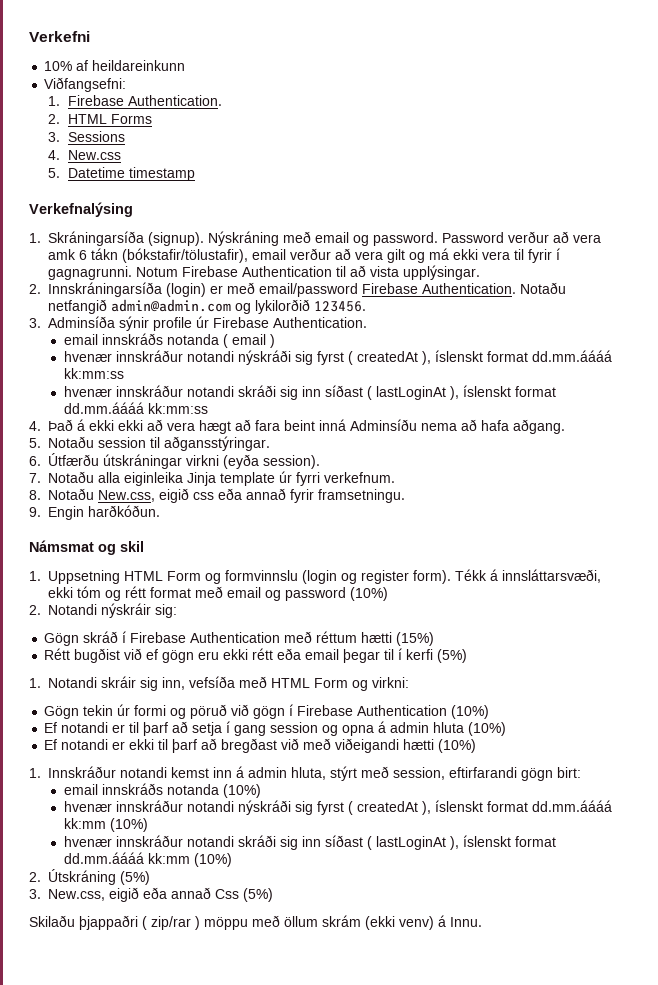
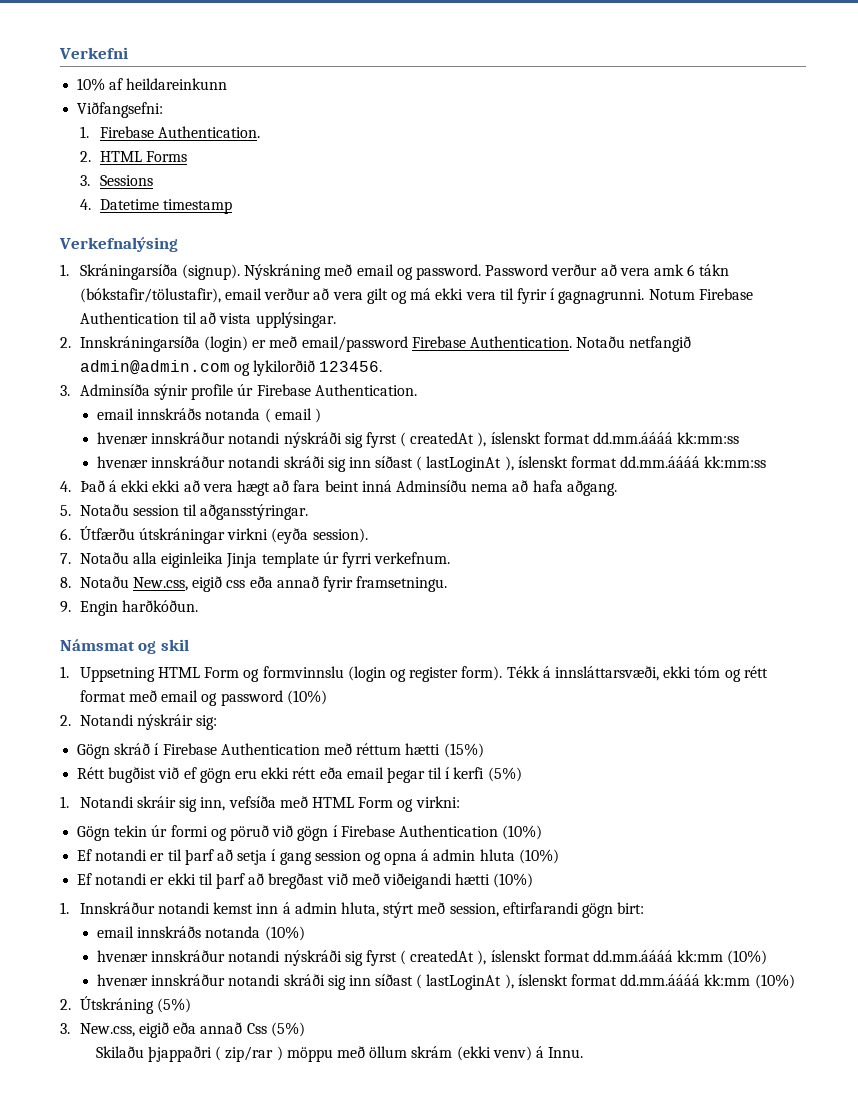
- 4. New.css
- 5. Datetime timestamp
+ 4. Datetime timestamp

